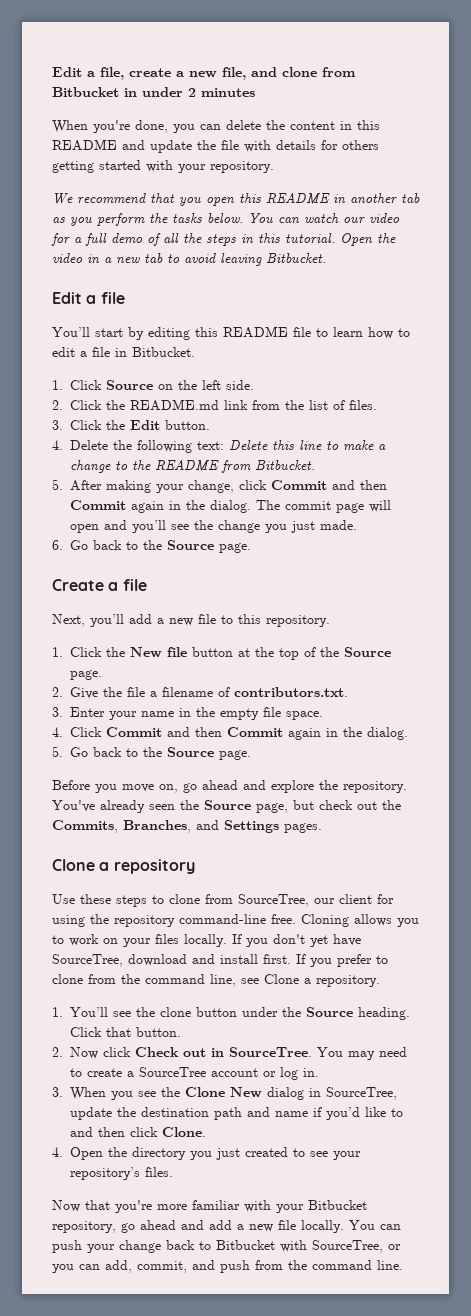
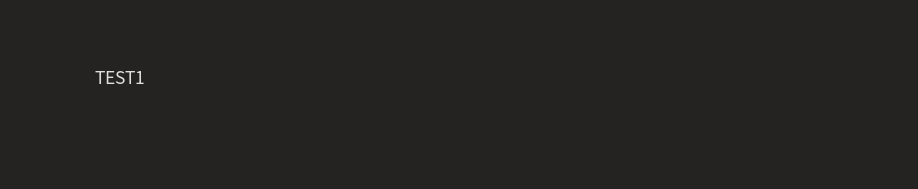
- Edit a file, create a new file, and clone from Bitbucket in under 2 minutes
- When you're done, you can delete the content in this README and update the file with details for others getting started with your repository.
- We recommend that you open this README in another tab as you perform the tasks below. You can watch our video for a full demo of all the steps in this tutorial. Open the video in a new tab to avoid leaving Bitbucket.
- Edit a file
- You’ll start by editing this README file to learn how to edit a file in Bitbucket.
- 1. Click Source on the left side.
- 2. Click the README.md link from the list of files.
- 3. Click the Edit button.
- 4. Delete the following text: Delete this line to make a change to the README from Bitbucket.
- 5. After making your change, click Commit and then Commit again in the dialog. The commit page will open and you’ll see the change you just made.
- 6. Go back to the Source page.
- Create a file
- Next, you’ll add a new file to this repository.
- 1. Click the New file button at the top of the Source page.
- 2. Give the file a filename of contributors.txt.
- 3. Enter your name in the empty file space.
- 4. Click Commit and then Commit again in the dialog.
- 5. Go back to the Source page.
- Before you move on, go ahead and explore the repository. You've already seen the Source page, but check out the Commits, Branches, and Settings pages.
- Clone a repository
- Use these steps to clone from SourceTree, our client for using the repository command-line free. Cloning allows you to work on your files locally. If you don't yet have SourceTree, download and install first. If you prefer to clone from the command line, see Clone a repository.
- 1. You’ll see the clone button under the Source heading. Click that button.
- 2. Now click Check out in SourceTree. You may need to create a SourceTree account or log in.
- 3. When you see the Clone New dialog in SourceTree, update the destination path and name if you’d like to and then click Clone.
- 4. Open the directory you just created to see your repository’s files.
- Now that you're more familiar with your Bitbucket repository, go ahead and add a new file locally. You can push your change back to Bitbucket with SourceTree, or you can add, commit, and push from the command line.
+ TEST1

